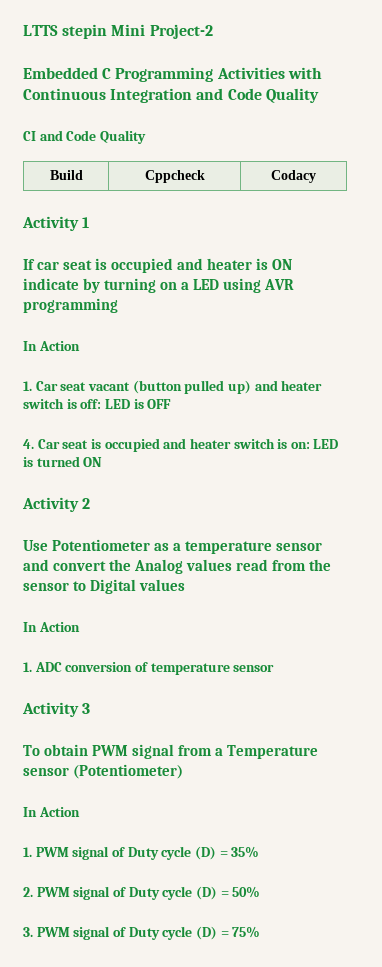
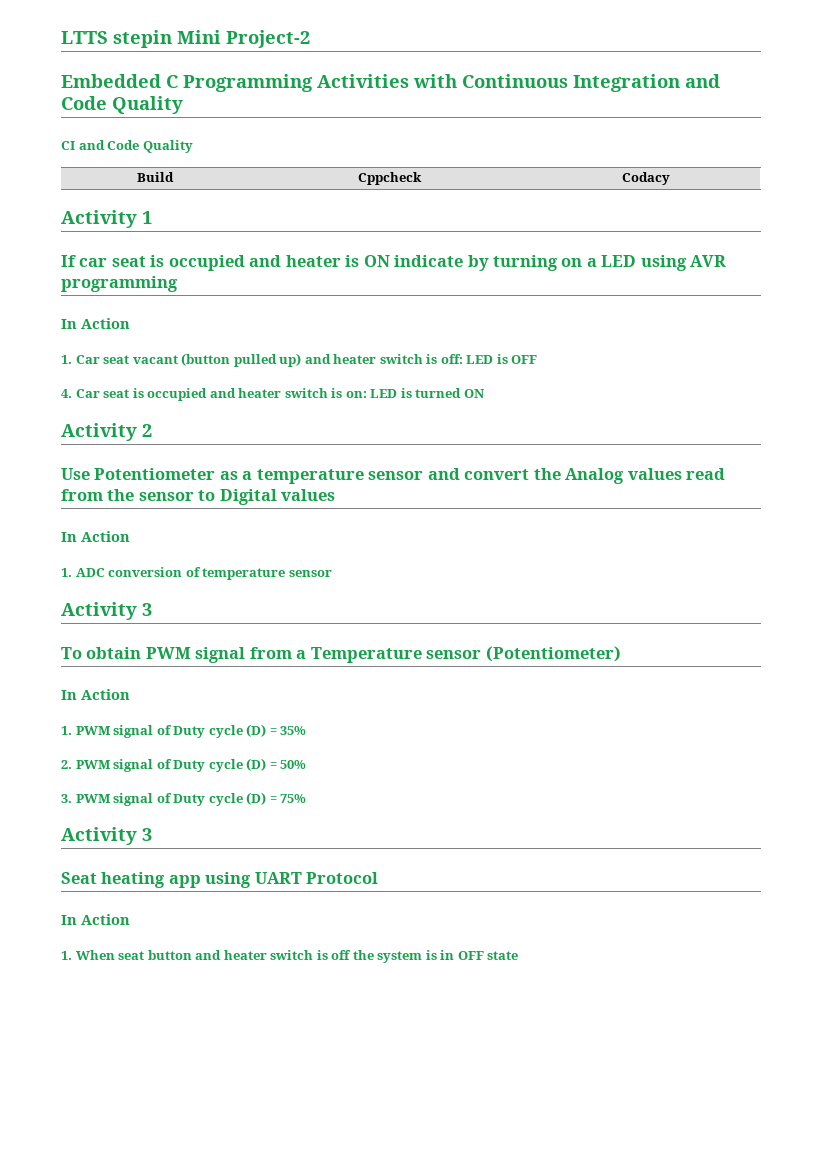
  3. PWM signal of Duty cycle (D) = 75%
+ Activity 3
+ Seat heating app using UART Protocol
+ In Action
+ 1. When seat button and heater switch is off the system is in OFF state

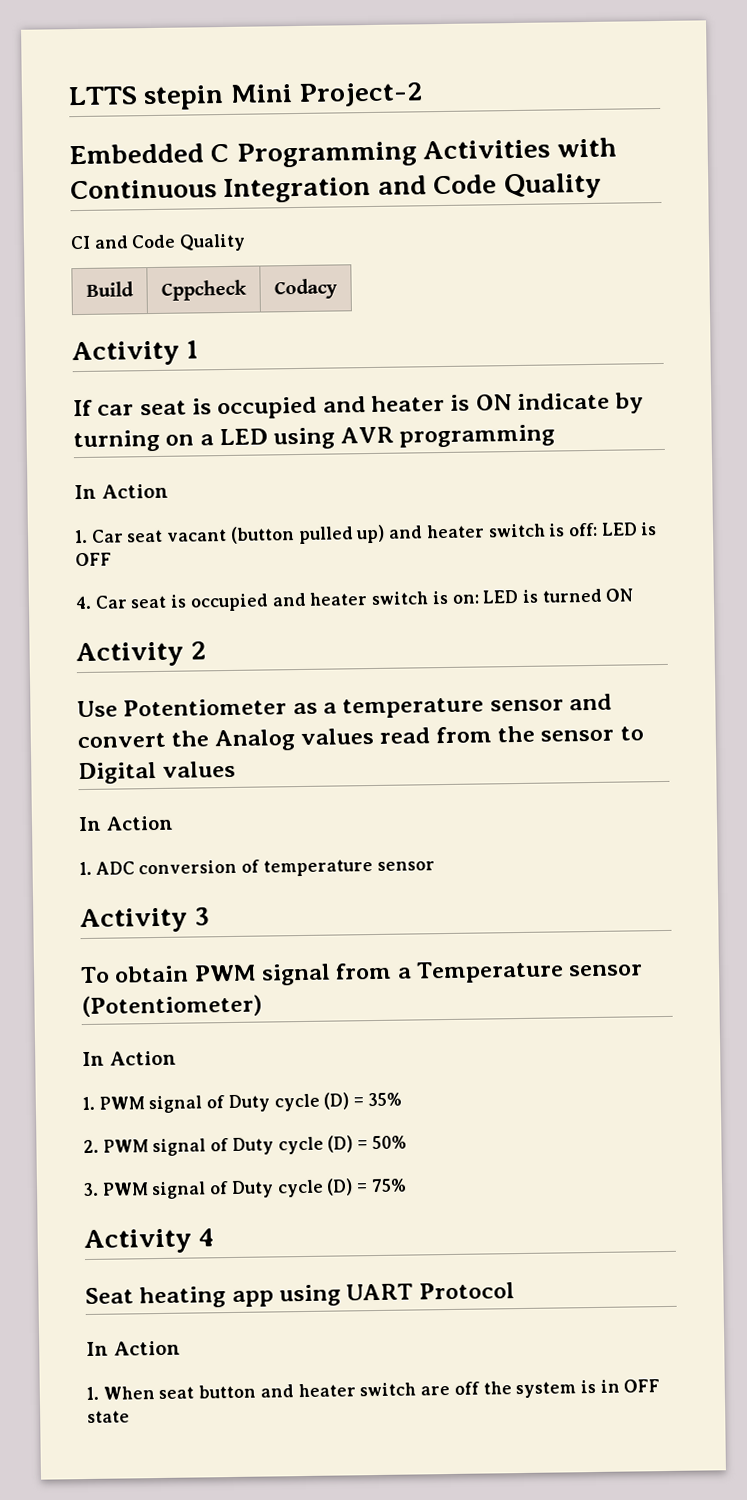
  3. PWM signal of Duty cycle (D) = 75%
- Activity 3
+ Activity 4
- 1. When seat button and heater switch is off the system is in OFF state
+ 1. When seat button and heater switch are off the system is in OFF state

